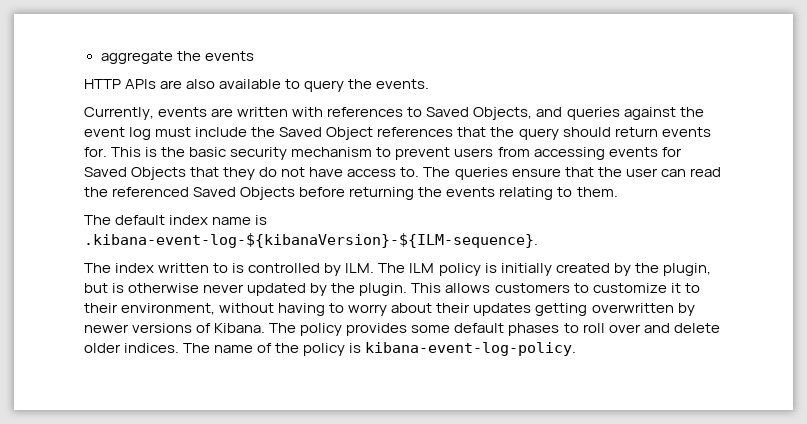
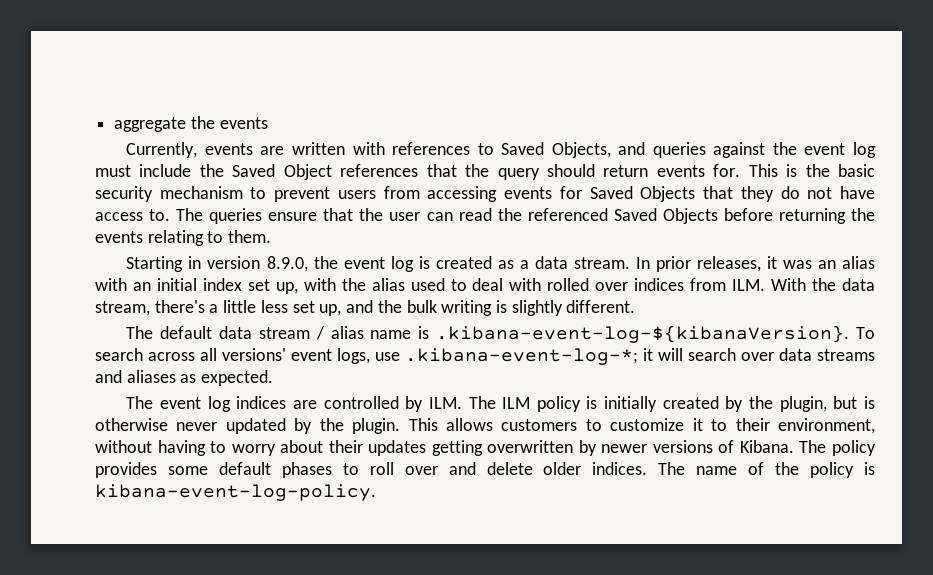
- HTTP APIs are also available to query the events.
- The default index name is .kibana-event-log-${kibanaVersion}-${ILM-sequence}.
- The index written to is controlled by ILM. The ILM policy is initially created by the plugin, but is otherwise never updated by the plugin.
+ Starting in version 8.9.0, the event log is created as a data stream. In prior releases, it was an alias with an initial index set up, with the alias used to deal with rolled over indices from ILM. With the data stream, there's a little less set up, and the bulk writing is slightly different.
+ The default data stream / alias name is .kibana-event-log-${kibanaVersion}. To search across all versions' event logs, use .kibana-event-log-*; it will search over data streams and aliases as expected.
+ The event log indices are controlled by ILM. The ILM policy is initially created by the plugin, but is otherwise never updated by the plugin.

